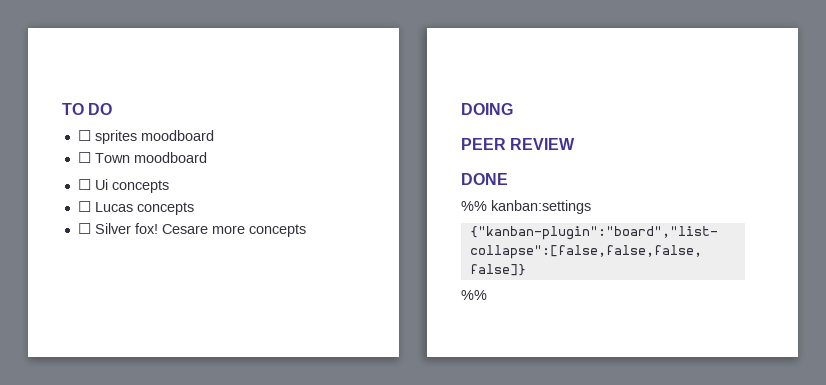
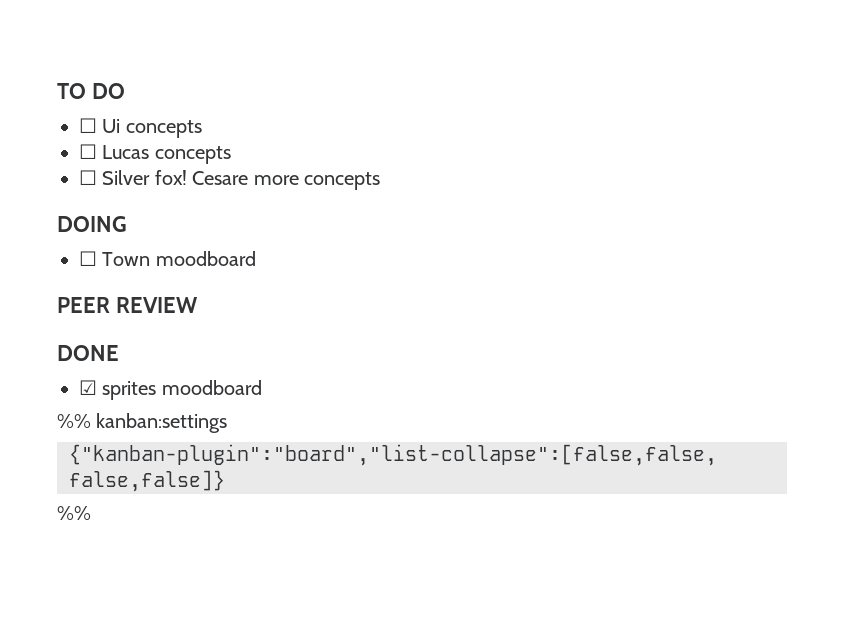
- ☐ sprites moodboard
- ☐ Town moodboard
+ ☐ Town moodboard
+ ☑ sprites moodboard

